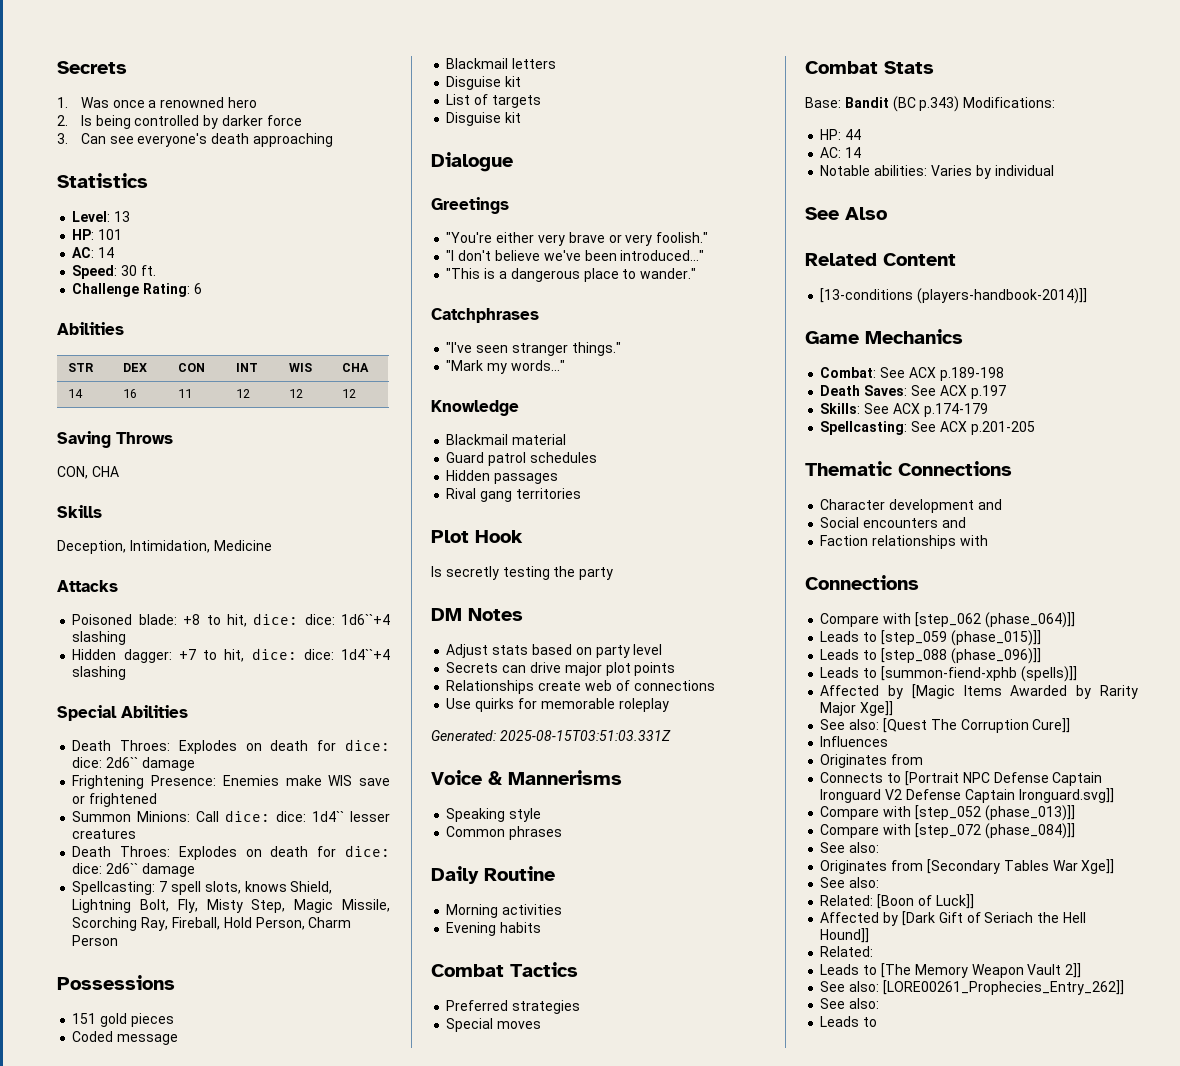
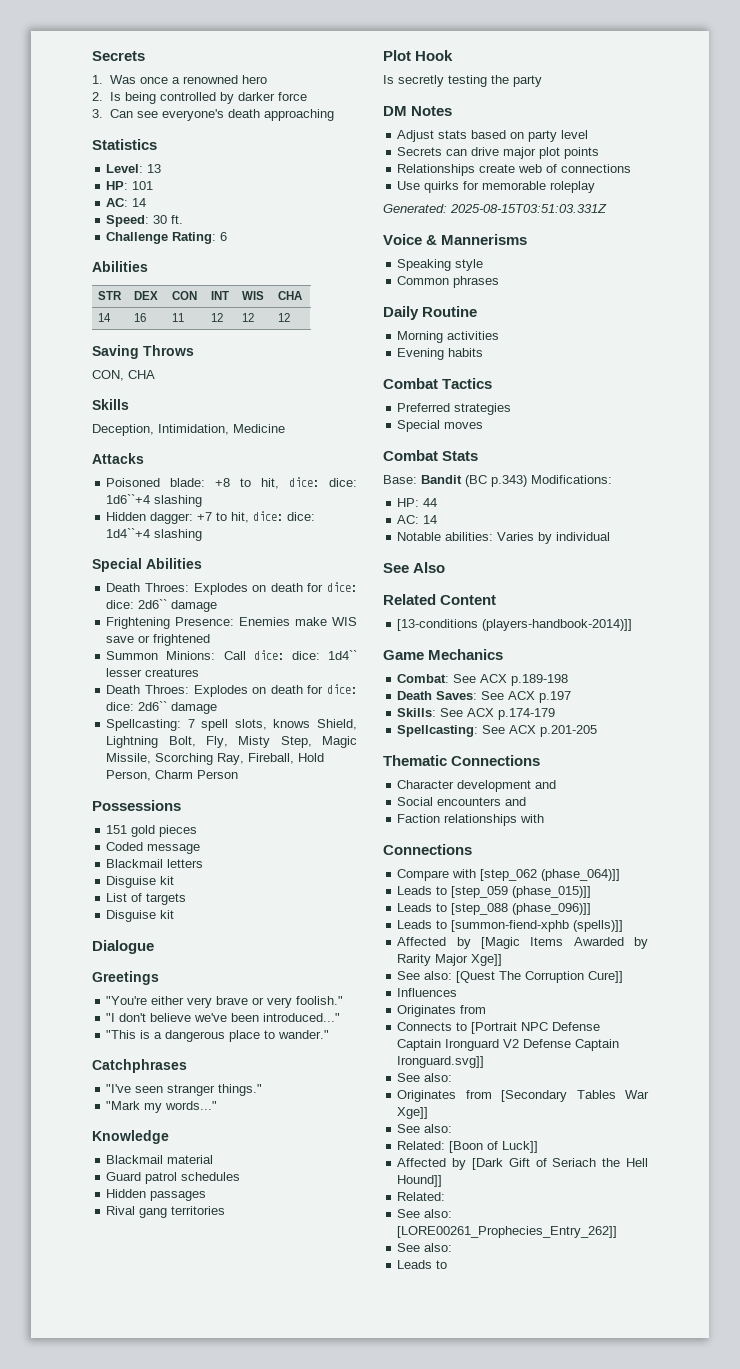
- Compare with [step_052 (phase_013)]]
- Compare with [step_072 (phase_084)]]
- Leads to [The Memory Weapon Vault 2]]

